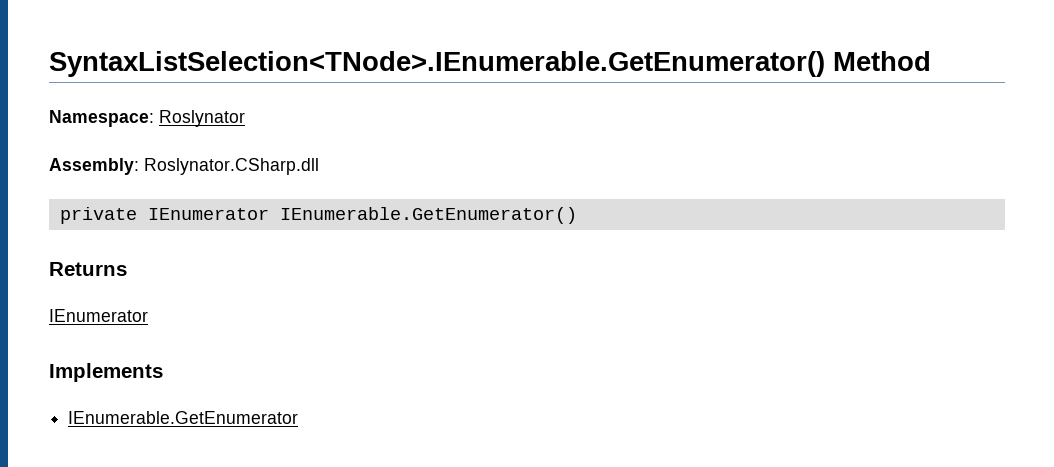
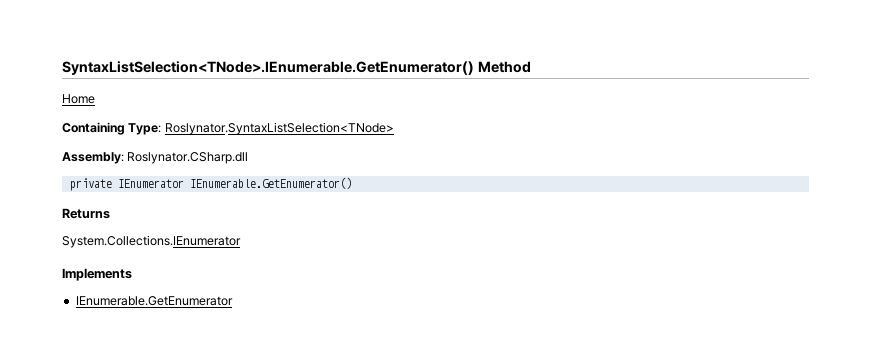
- Namespace: Roslynator
+ Home
+ Containing Type: Roslynator.SyntaxListSelection<TNode>
  Returns
- IEnumerator
+ System.Collections.IEnumerator

